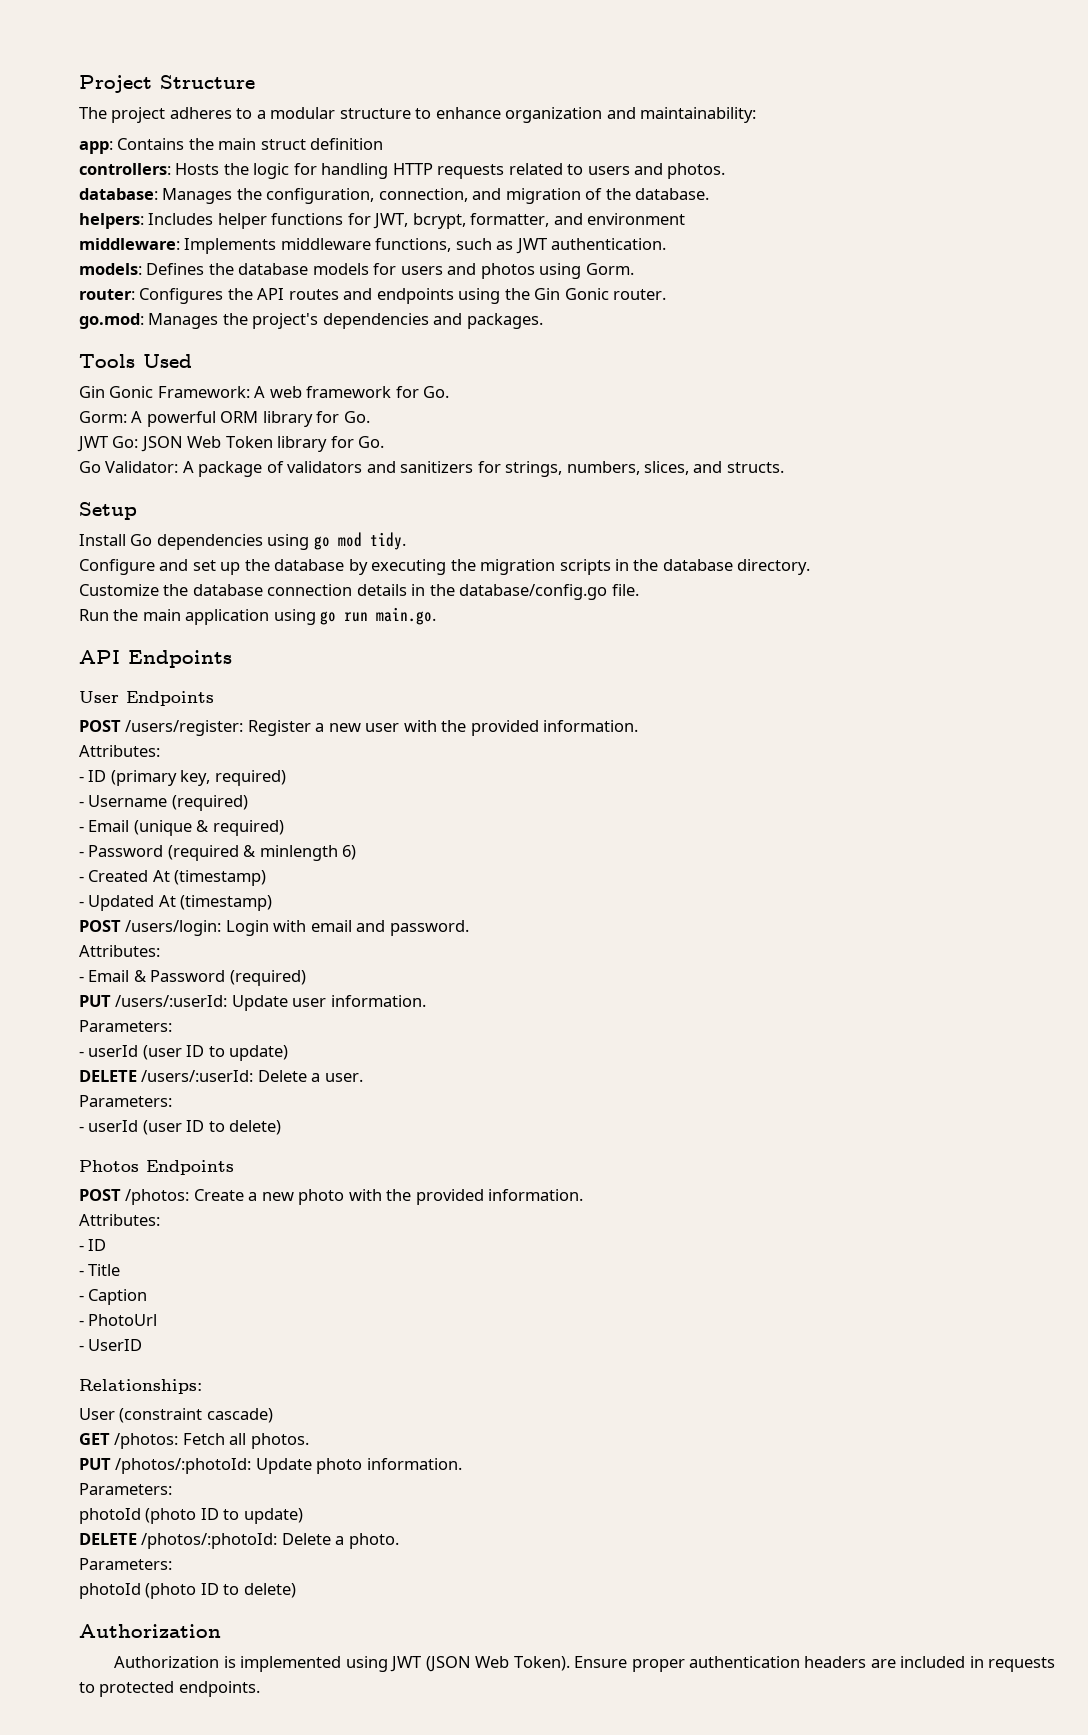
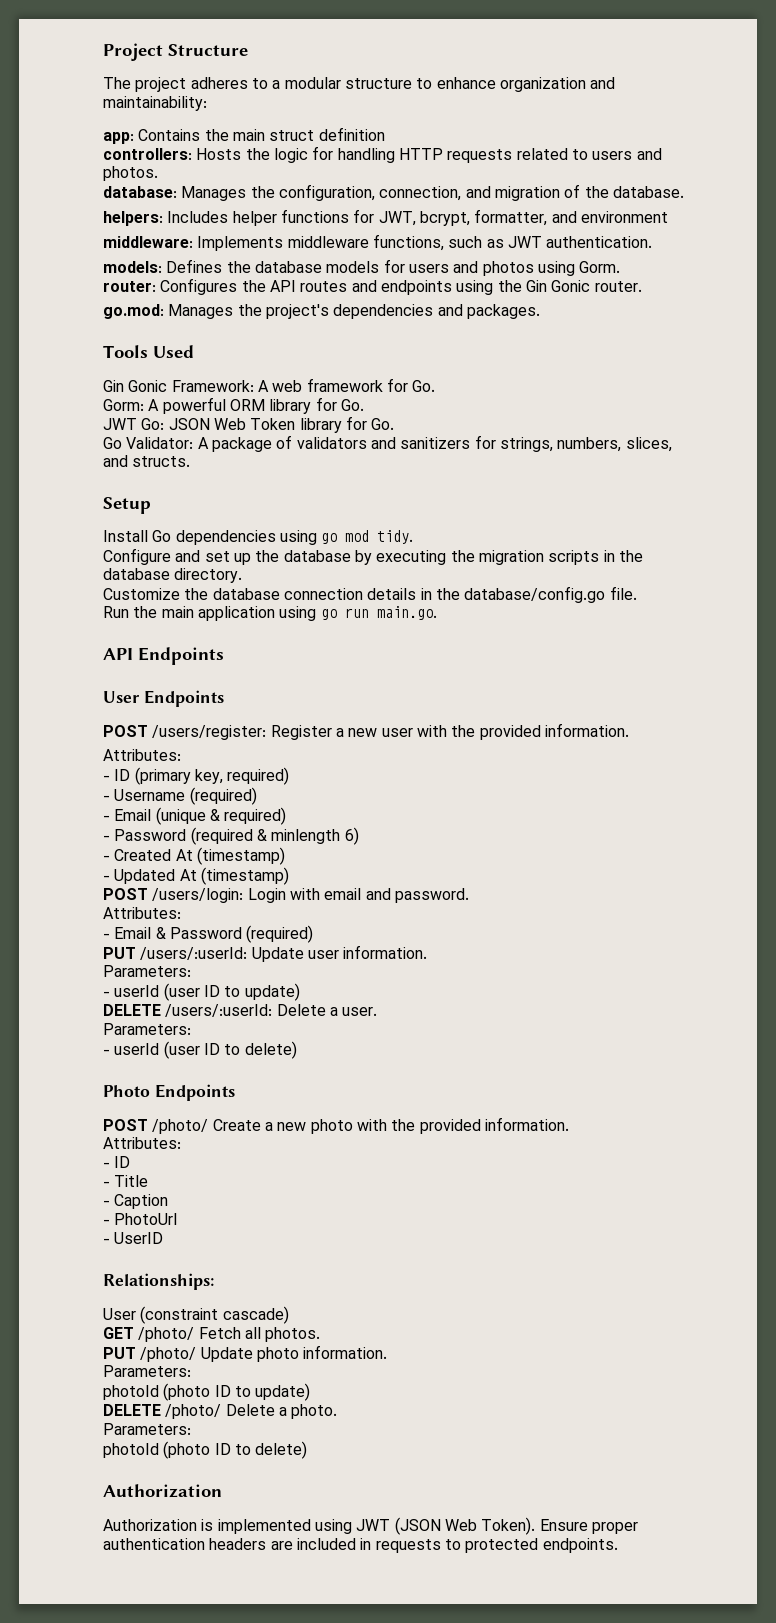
- Photos Endpoints
- POST /photos: Create a new photo with the provided information.
+ Photo Endpoints
+ POST /photo/ Create a new photo with the provided information.
- GET /photos: Fetch all photos.
+ GET /photo/ Fetch all photos.
- PUT /photos/:photoId: Update photo information.
+ PUT /photo/ Update photo information.
- DELETE /photos/:photoId: Delete a photo.
+ DELETE /photo/ Delete a photo.

